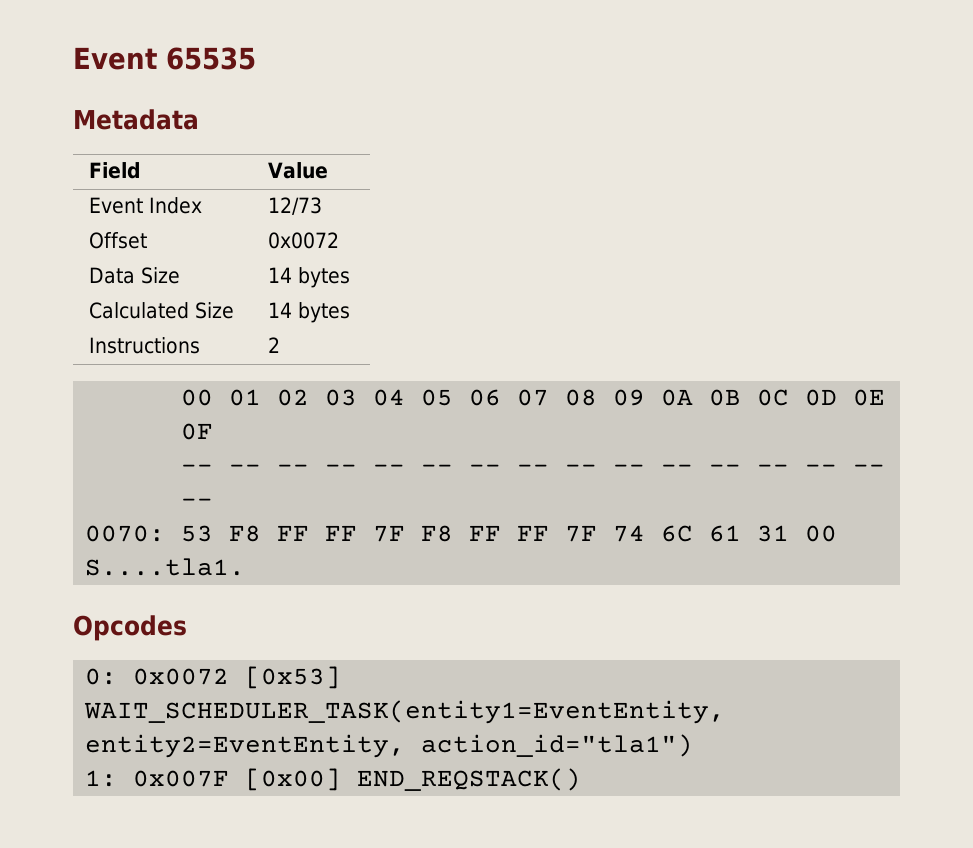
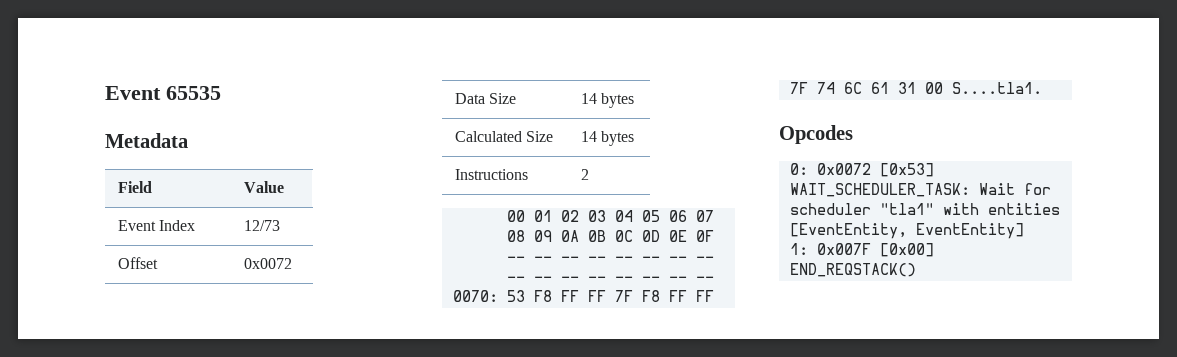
- 0: 0x0072 [0x53] WAIT_SCHEDULER_TASK(entity1=EventEntity, entity2=EventEntity, action_id="tla1")
+ 0: 0x0072 [0x53] WAIT_SCHEDULER_TASK: Wait for scheduler "tla1" with entities [EventEntity, EventEntity]

